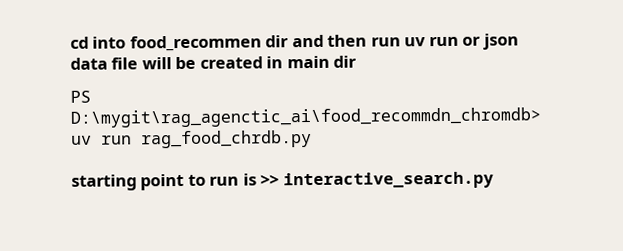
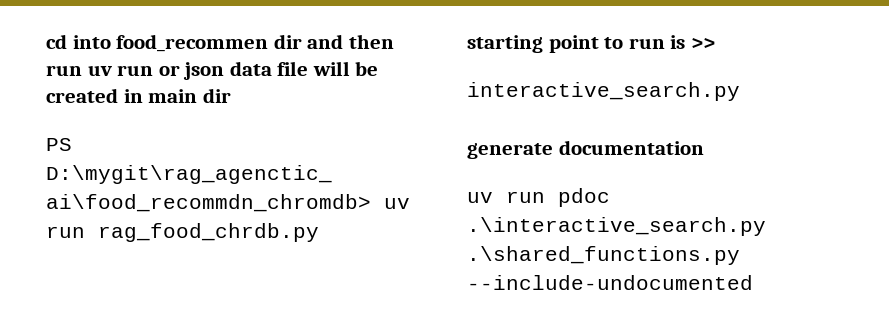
- starting point to run is >> interactive_search.py
+ starting point to run is >>
+ interactive_search.py
+ generate documentation
+ uv run pdoc .\interactive_search.py .\shared_functions.py --include-undocumented

